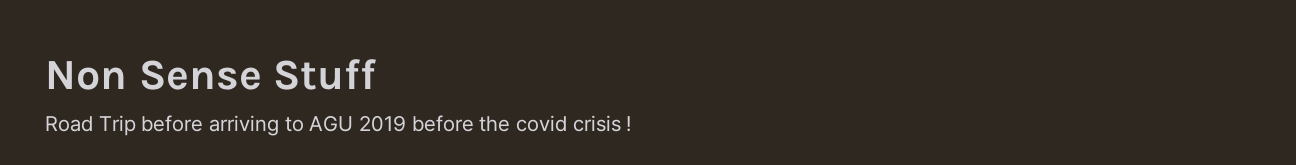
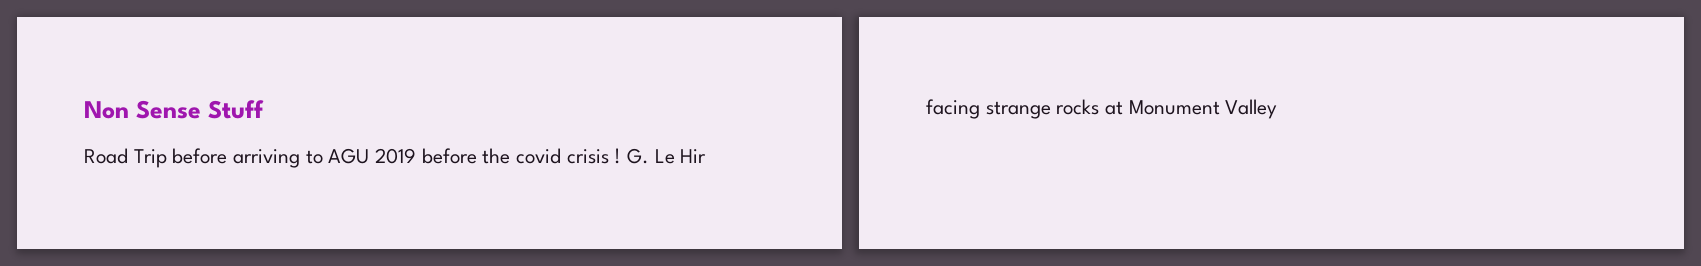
+ G. Le Hir facing strange rocks at Monument Valley

